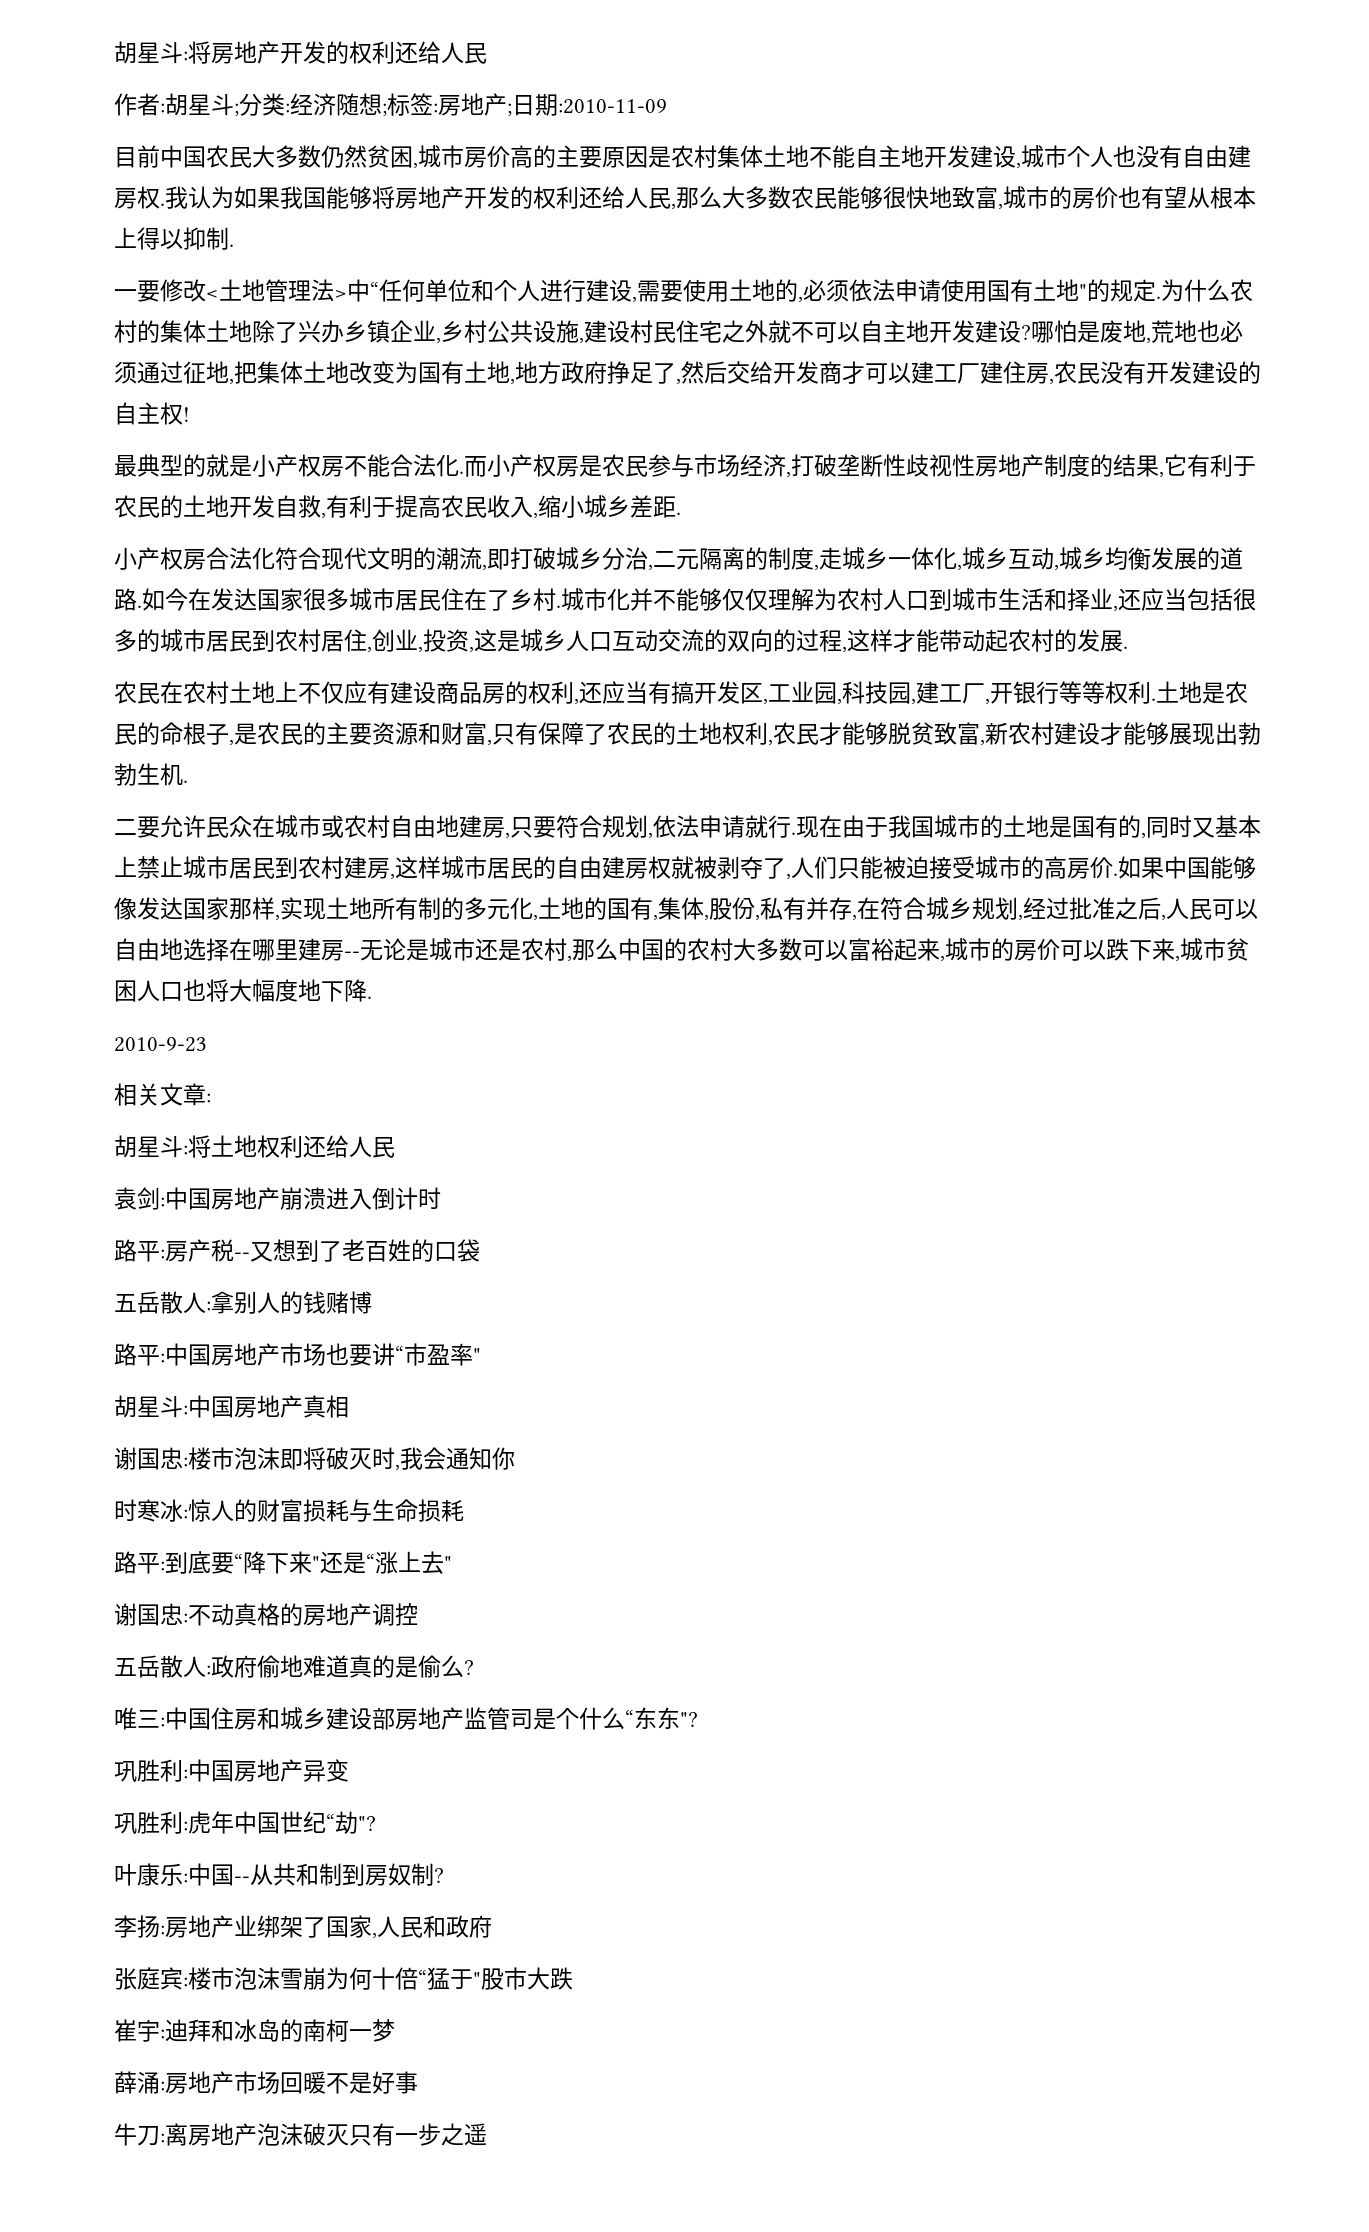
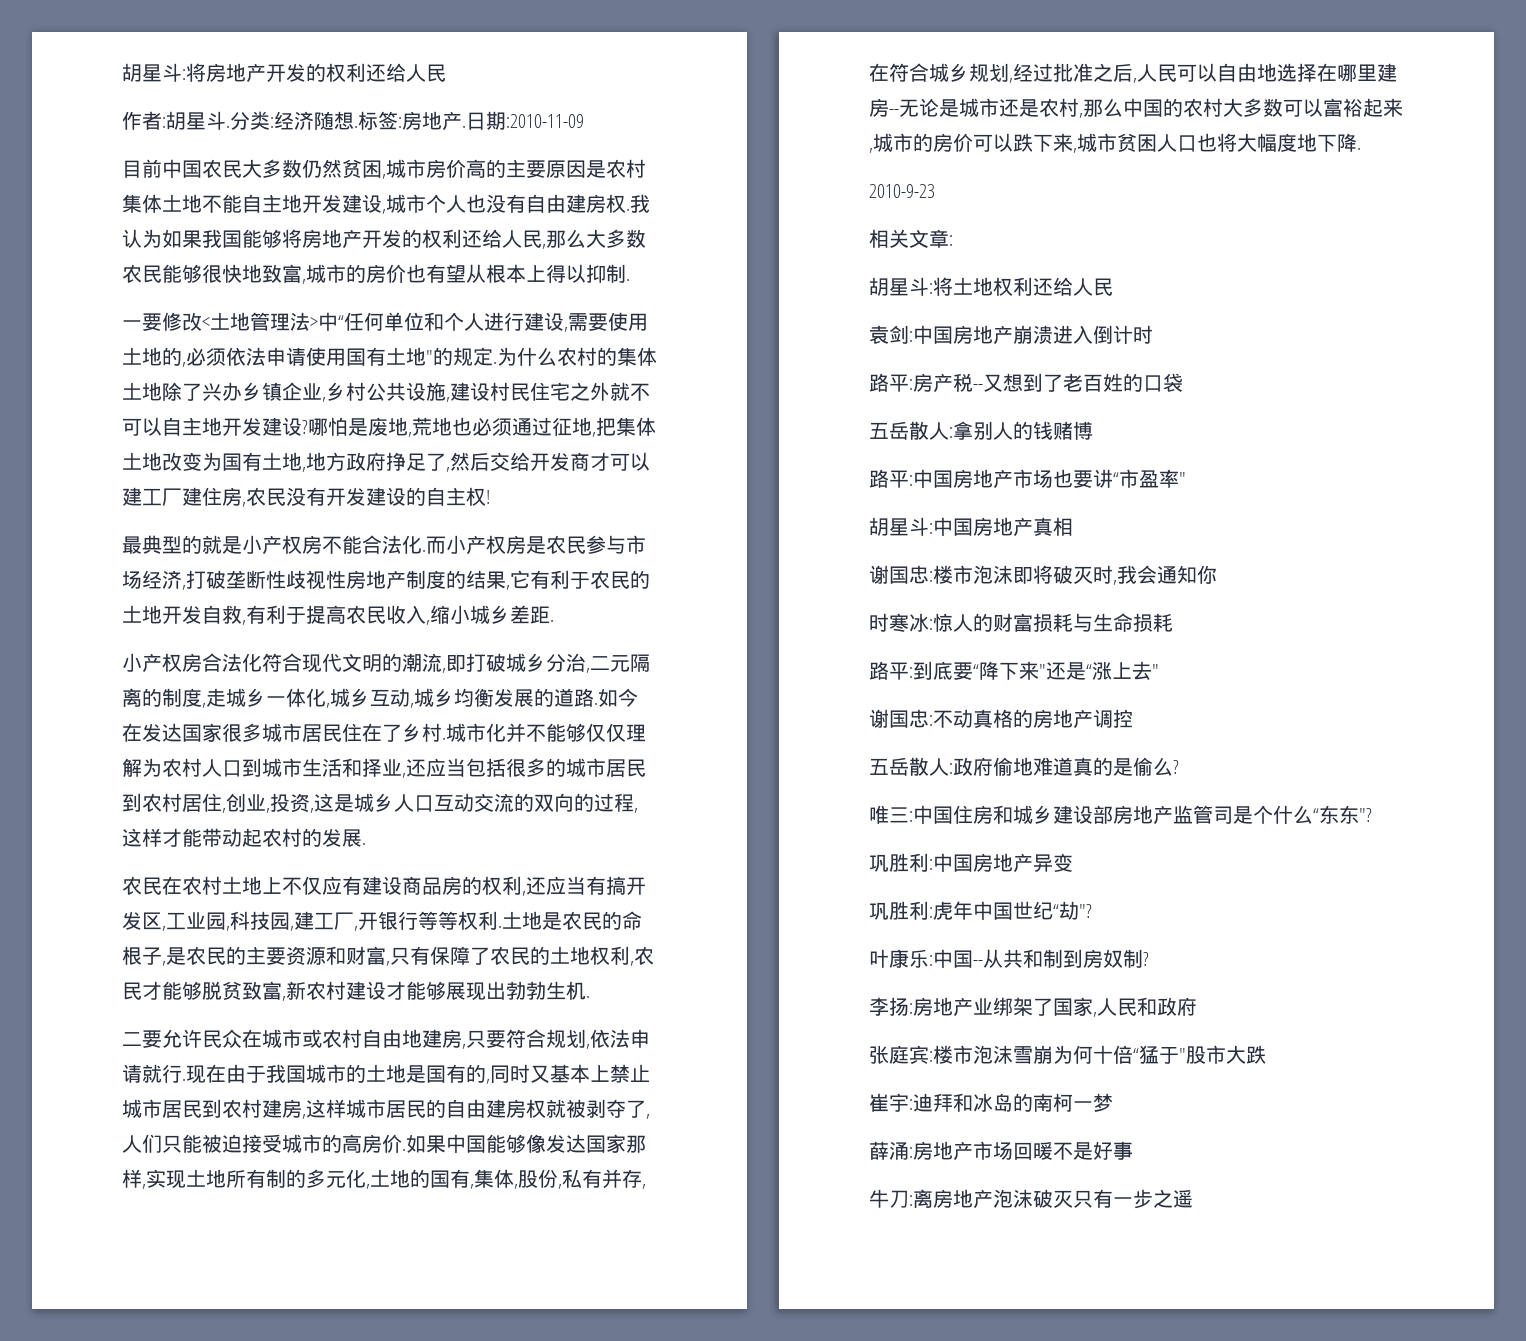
- 作者:胡星斗;分类:经济随想;标签:房地产;日期:2010-11-09
+ 作者:胡星斗.分类:经济随想.标签:房地产.日期:2010-11-09

